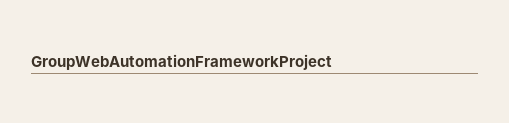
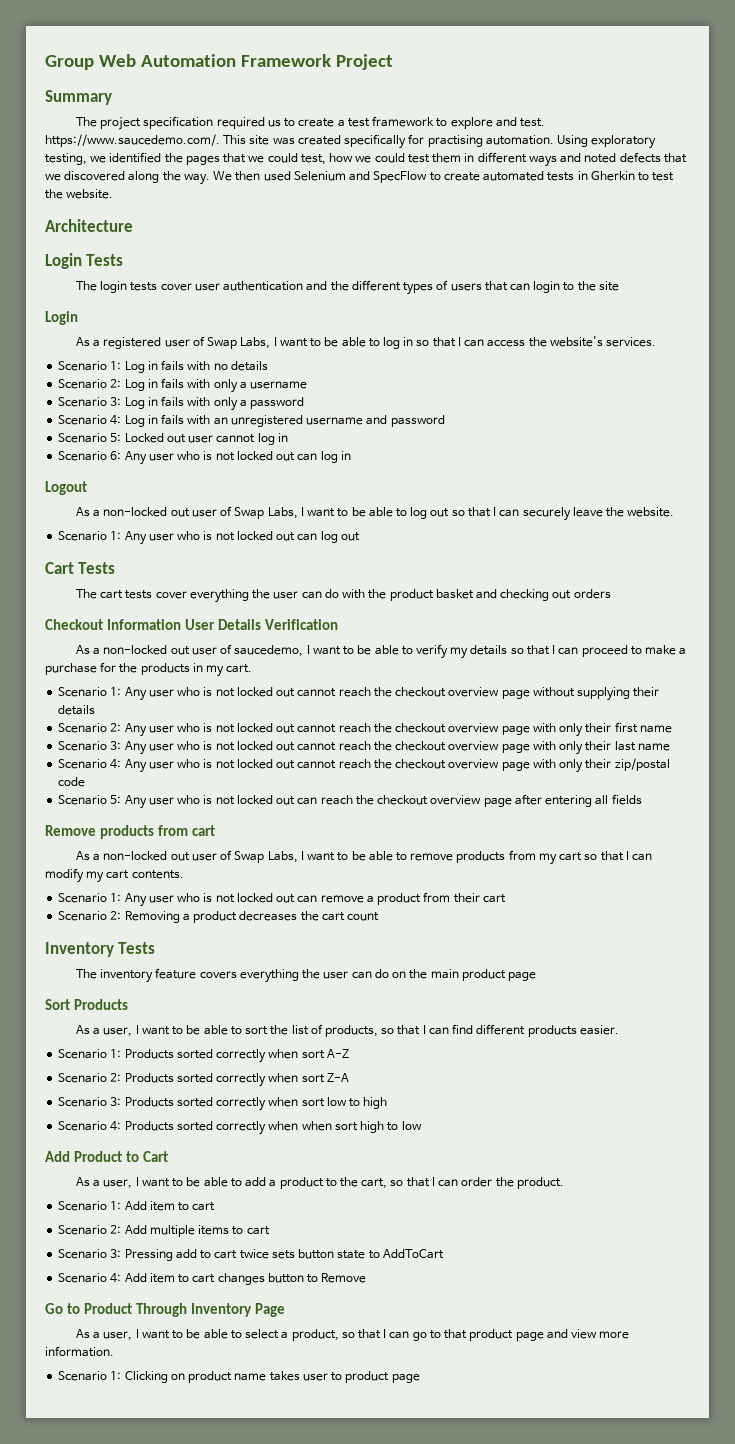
- GroupWebAutomationFrameworkProject
+ Group Web Automation Framework Project
+ Summary
+ The project specification required us to create a test framework to explore and test. https://www.saucedemo.com/. This site was created specifically for practising automation. Using exploratory testing, we identified the pages that we could test, how we could test them in different ways and noted defects that we discovered along the way. We then used Selenium and SpecFlow to create automated tests in Gherkin to test the website.
+ Architecture
+ Login Tests
+ The login tests cover user authentication and the different types of users that can login to the site
+ Login
+ As a registered user of Swap Labs, I want to be able to log in so that I can access the website's services.
+ Scenario 1: Log in fails with no details
+ Scenario 2: Log in fails with only a username
+ Scenario 3: Log in fails with only a password
+ Scenario 4: Log in fails with an unregistered username and password
+ Scenario 5: Locked out user cannot log in
+ Scenario 6: Any user who is not locked out can log in
+ Logout
+ As a non-locked out user of Swap Labs, I want to be able to log out so that I can securely leave the website.
+ Scenario 1: Any user who is not locked out can log out
+ Cart Tests
+ The cart tests cover everything the user can do with the product basket and checking out orders
+ Checkout Information User Details Verification
+ As a non-locked out user of saucedemo, I want to be able to verify my details so that I can proceed to make a purchase for the products in my cart.
+ Scenario 1: Any user who is not locked out cannot reach the checkout overview page without supplying their details
+ Scenario 2: Any user who is not locked out cannot reach the checkout overview page with only their first name
+ Scenario 3: Any user who is not locked out cannot reach the checkout overview page with only their last name
+ Scenario 4: Any user who is not locked out cannot reach the checkout overview page with only their zip/postal code
+ Scenario 5: Any user who is not locked out can reach the checkout overview page after entering all fields
+ Remove products from cart
+ As a non-locked out user of Swap Labs, I want to be able to remove products from my cart so that I can modify my cart contents.
+ Scenario 1: Any user who is not locked out can remove a product from their cart
+ Scenario 2: Removing a product decreases the cart count
+ Inventory Tests
+ The inventory feature covers everything the user can do on the main product page
+ Sort Products
+ As a user, I want to be able to sort the list of products, so that I can find different products easier.
+ Scenario 1: Products sorted correctly when sort A-Z
+ Scenario 2: Products sorted correctly when sort Z-A
+ Scenario 3: Products sorted correctly when sort low to high
+ Scenario 4: Products sorted correctly when when sort high to low
+ Add Product to Cart
+ As a user, I want to be able to add a product to the cart, so that I can order the product.
+ Scenario 1: Add item to cart
+ Scenario 2: Add multiple items to cart
+ Scenario 3: Pressing add to cart twice sets button state to AddToCart
+ Scenario 4: Add item to cart changes button to Remove
+ Go to Product Through Inventory Page
+ As a user, I want to be able to select a product, so that I can go to that product page and view more information.
+ Scenario 1: Clicking on product name takes user to product page

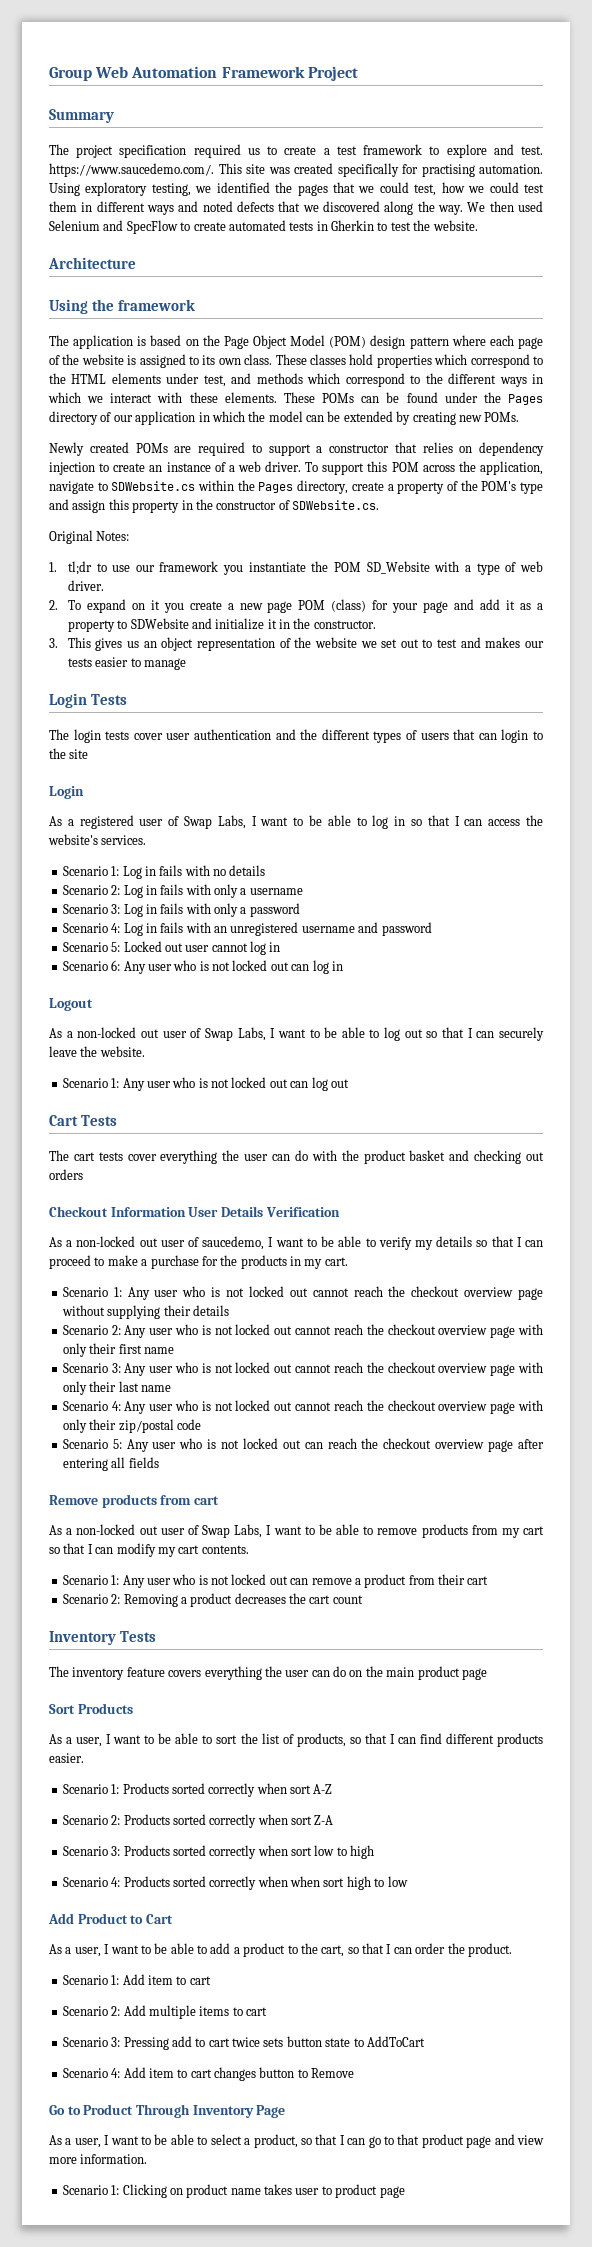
+ Using the framework
+ The application is based on the Page Object Model (POM) design pattern where each page of the website is assigned to its own class. These classes hold properties which correspond to the HTML elements under test, and methods which correspond to the different ways in which we interact with these elements. These POMs can be found under the Pages directory of our application in which the model can be extended by creating new POMs.
+ Newly created POMs are required to support a constructor that relies on dependency injection to create an instance of a web driver. To support this POM across the application, navigate to SDWebsite.cs within the Pages directory, create a property of the POM's type and assign this property in the constructor of SDWebsite.cs.
+ Original Notes:
+ 1. tl;dr to use our framework you instantiate the POM SD_Website with a type of web driver.
+ 2. To expand on it you create a new page POM (class) for your page and add it as a property to SDWebsite and initialize it in the constructor.
+ 3. This gives us an object representation of the website we set out to test and makes our tests easier to manage

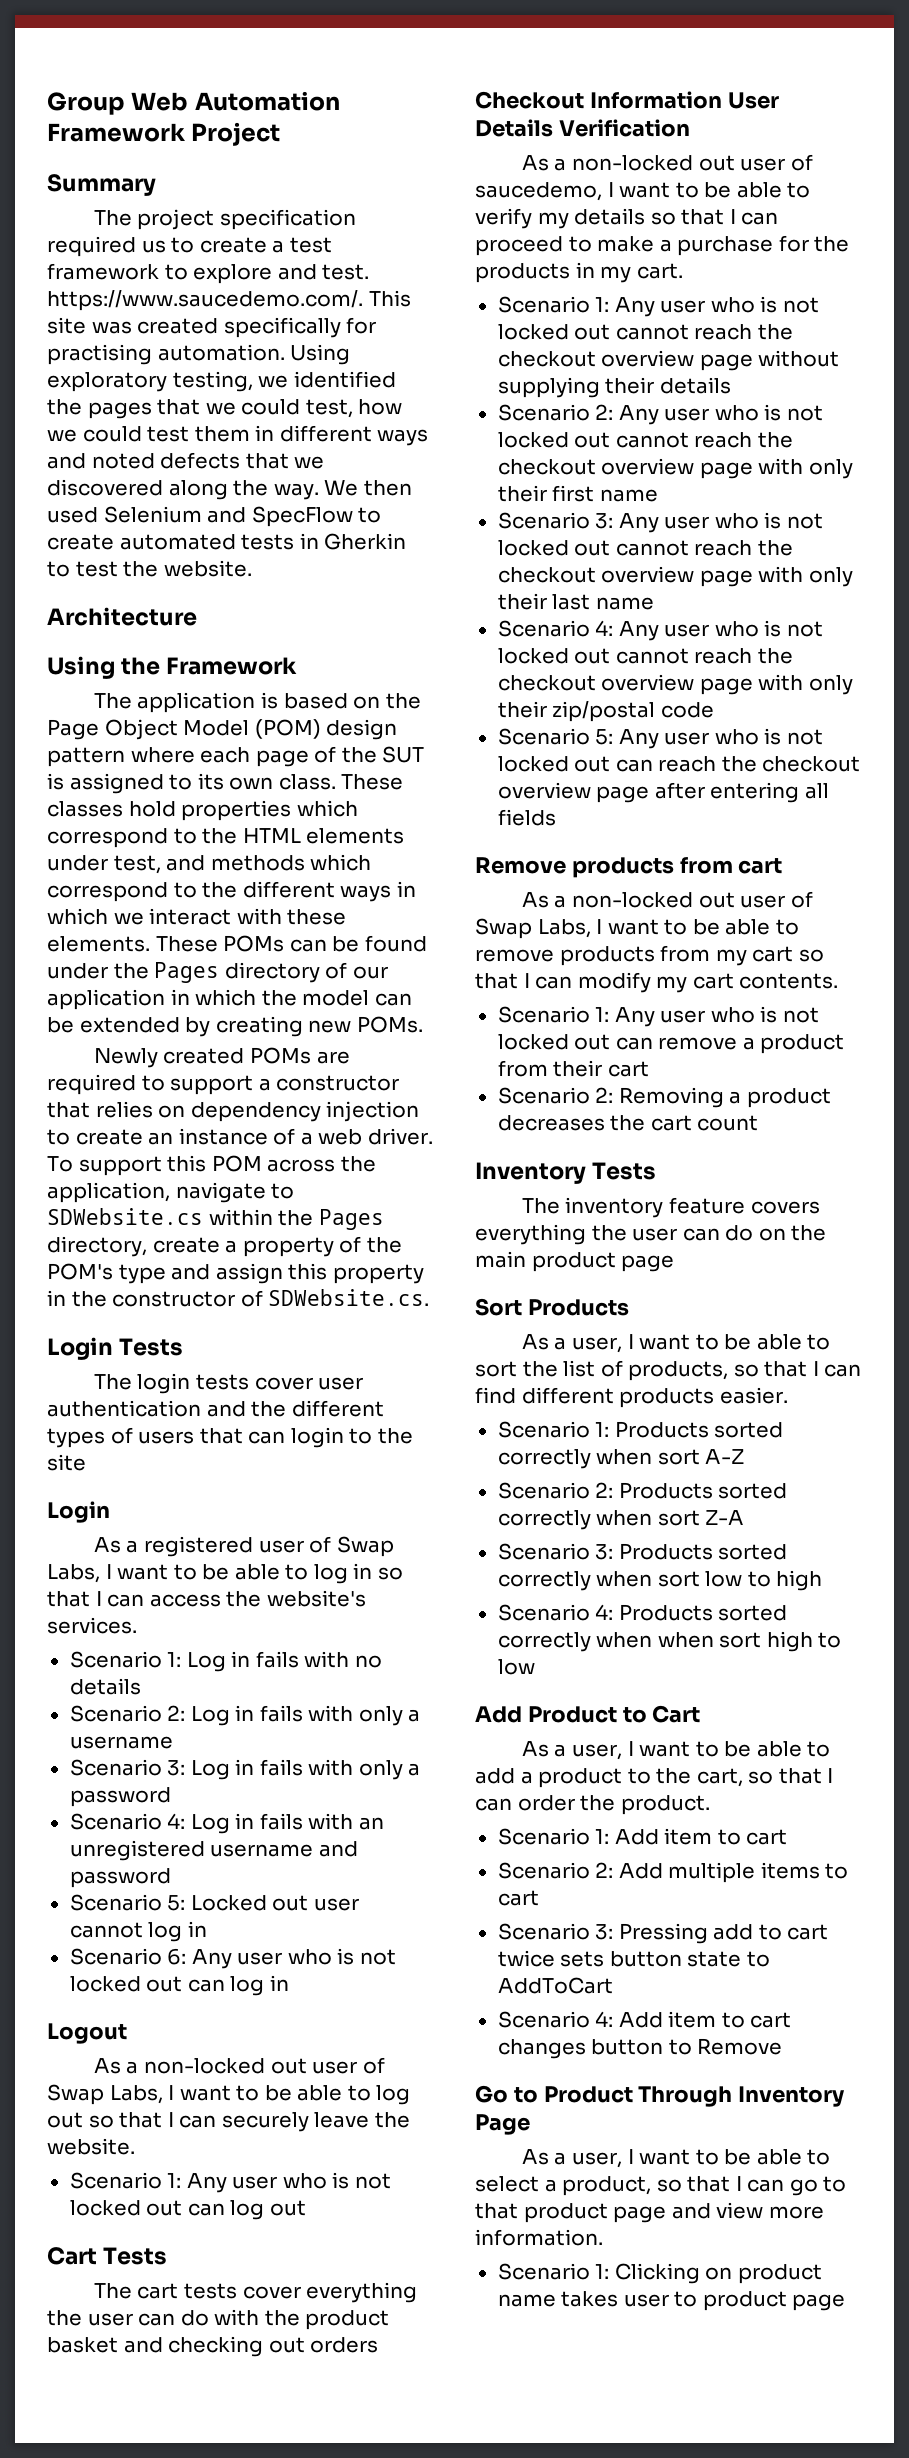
- Using the framework
+ Using the Framework
- The application is based on the Page Object Model (POM) design pattern where each page of the website is assigned to its own class.
+ The application is based on the Page Object Model (POM) design pattern where each page of the SUT is assigned to its own class.
- Original Notes:
- 1. tl;dr to use our framework you instantiate the POM SD_Website with a type of web driver.
- 2. To expand on it you create a new page POM (class) for your page and add it as a property to SDWebsite and initialize it in the constructor.
- 3. This gives us an object representation of the website we set out to test and makes our tests easier to manage

